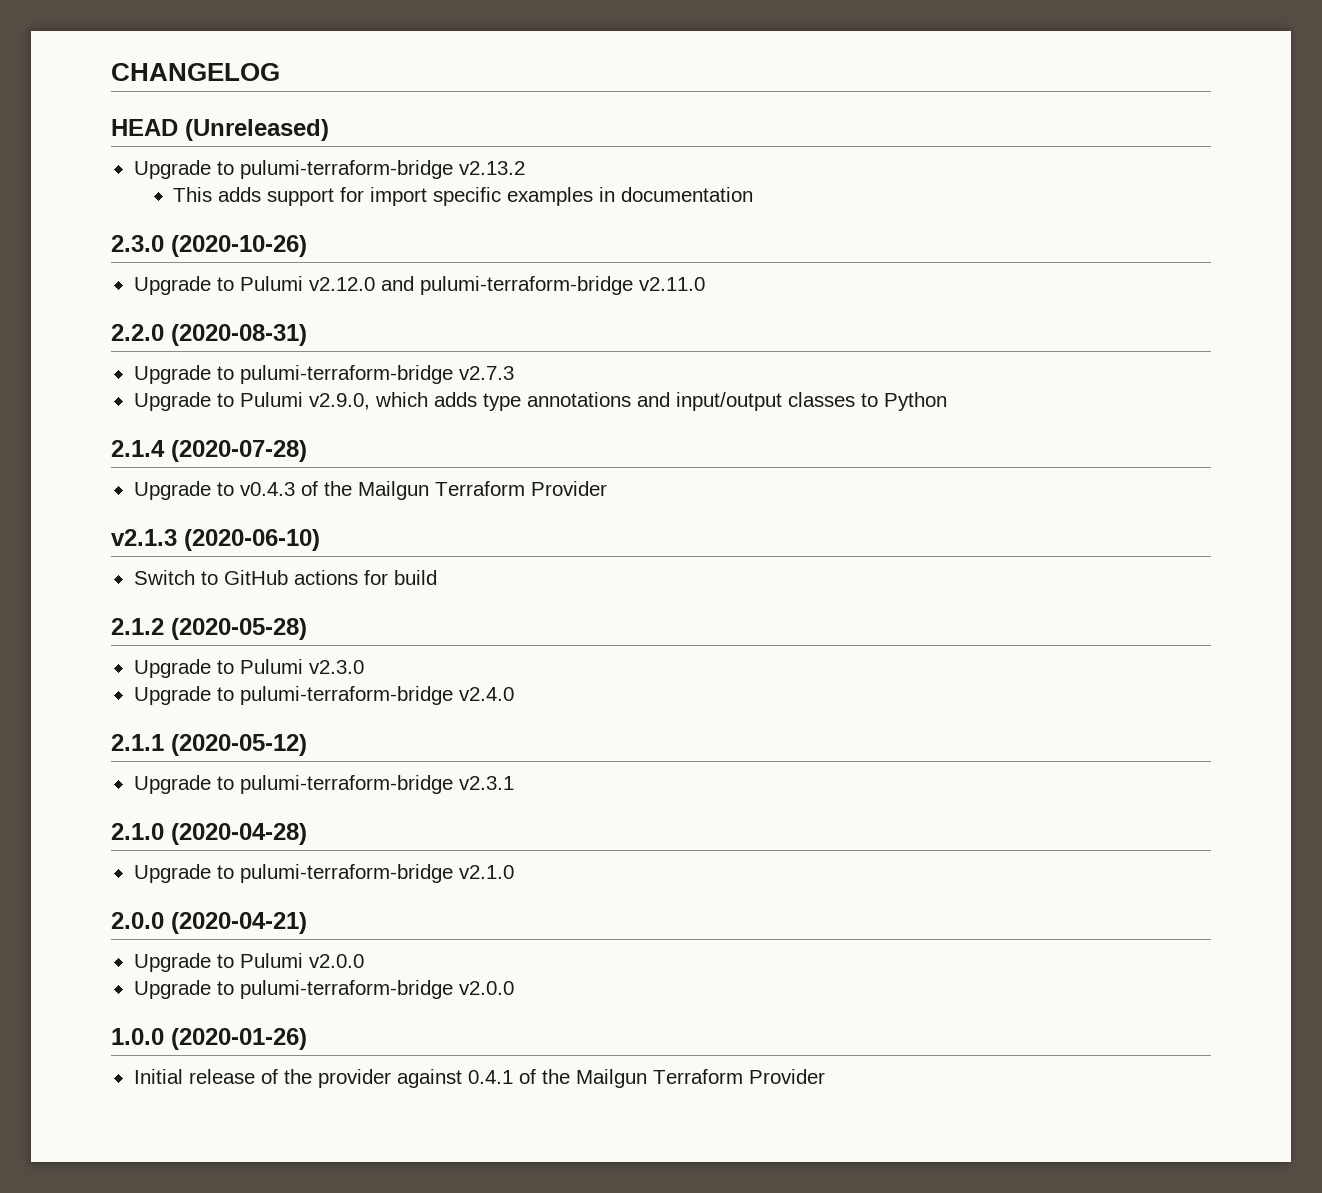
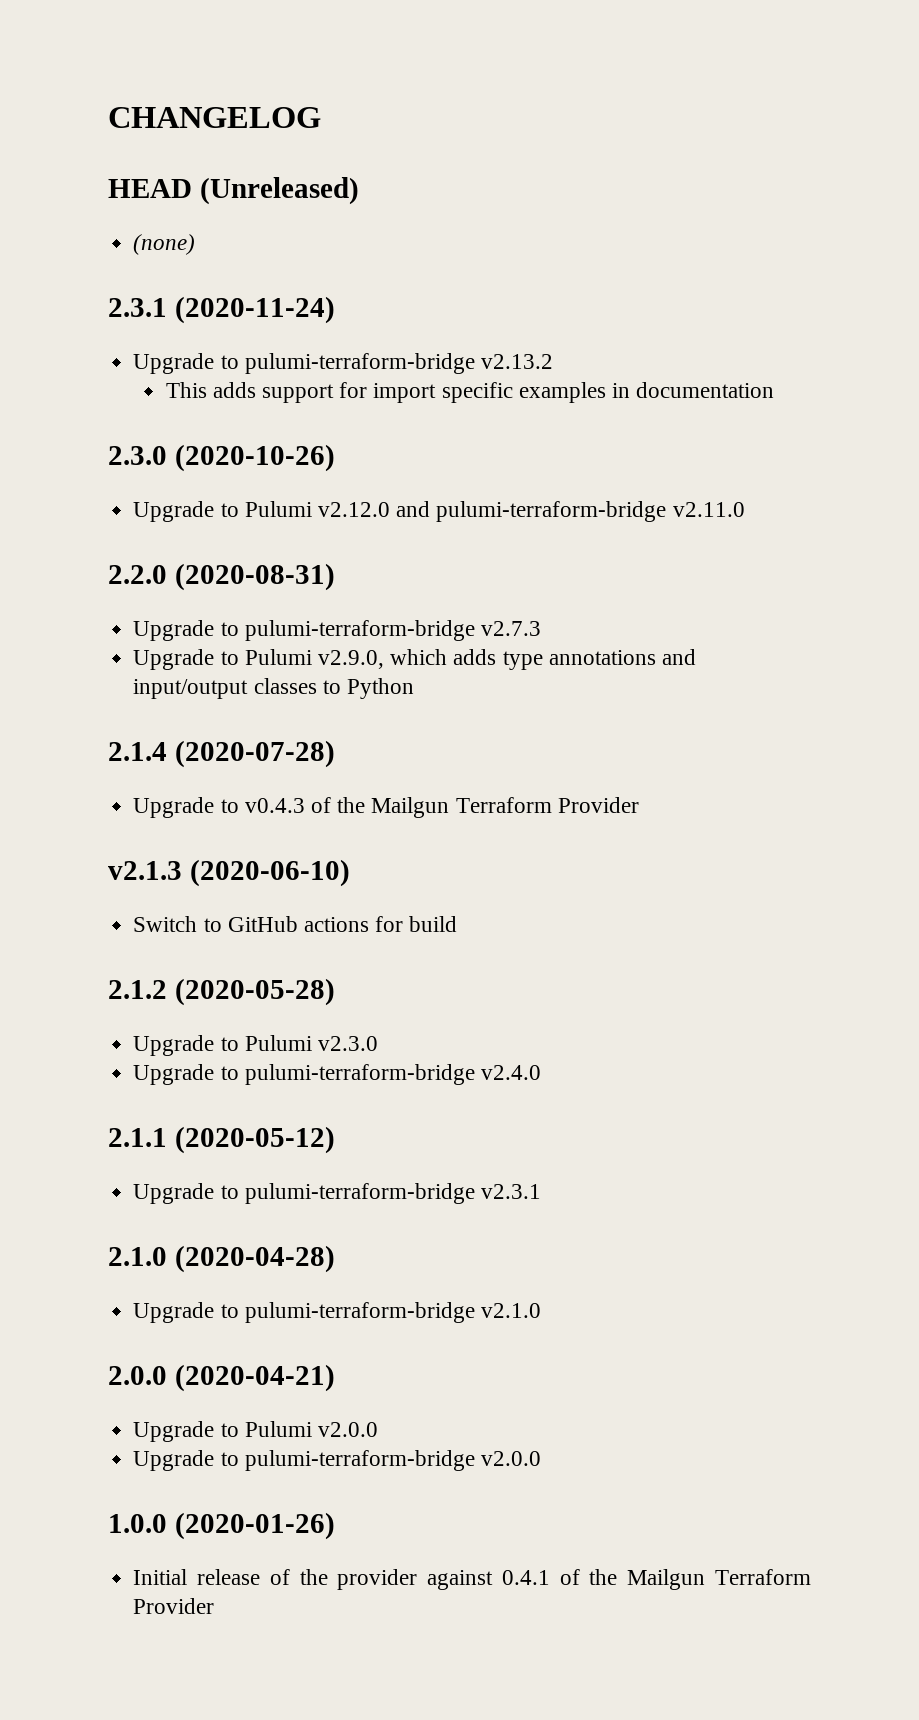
+ (none)
+ 2.3.1 (2020-11-24)

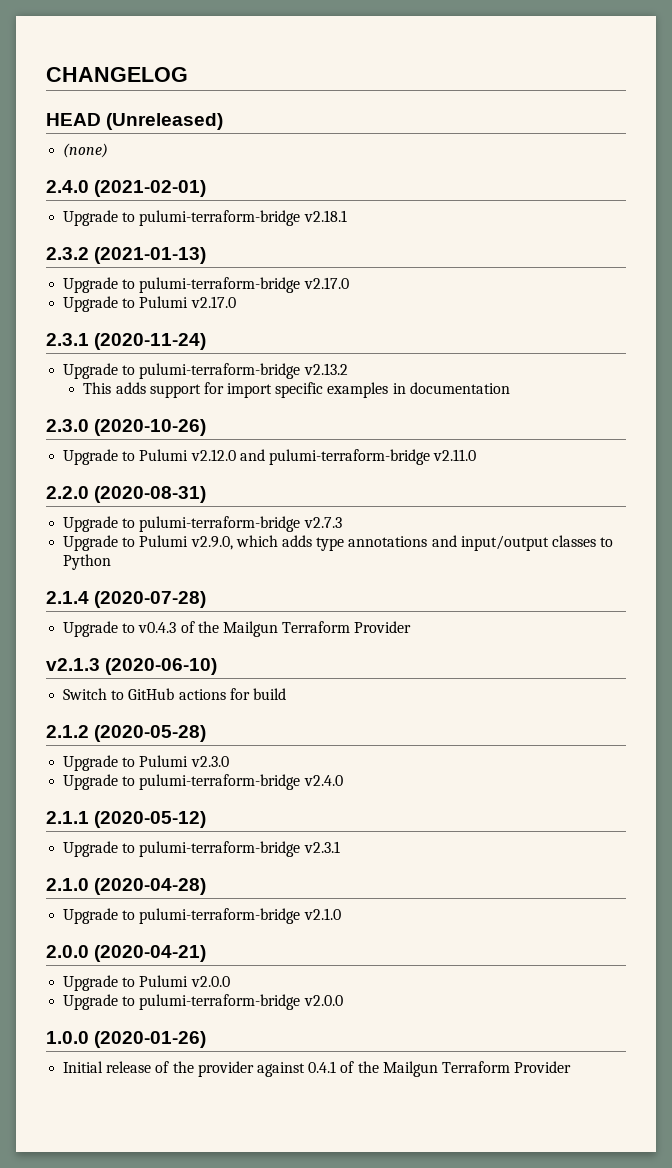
+ 2.4.0 (2021-02-01)
+ Upgrade to pulumi-terraform-bridge v2.18.1
+ 2.3.2 (2021-01-13)
+ Upgrade to pulumi-terraform-bridge v2.17.0
+ Upgrade to Pulumi v2.17.0

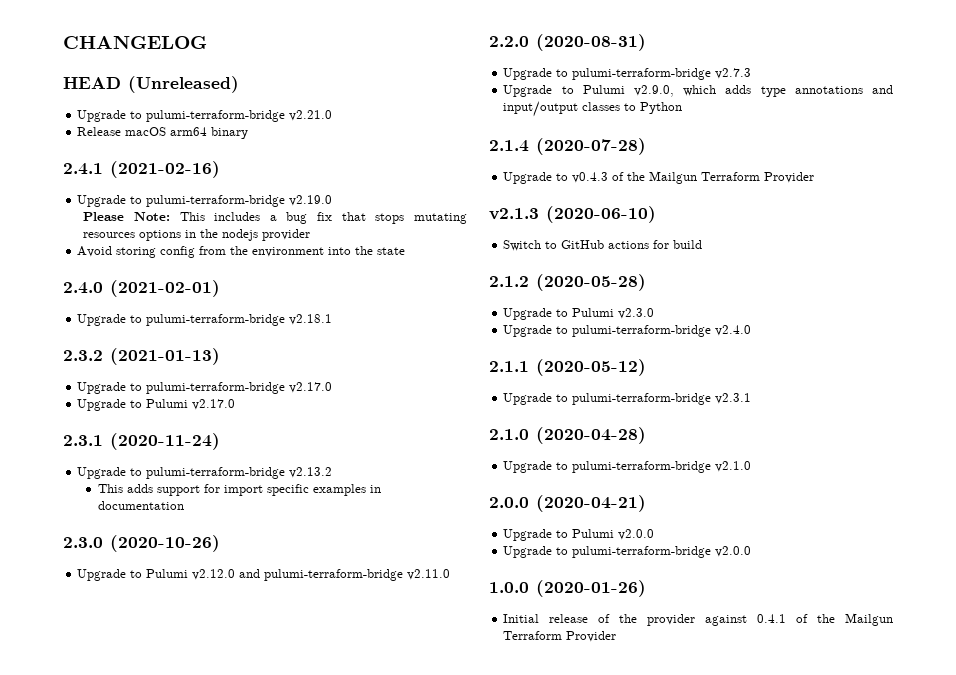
- (none)
+ Upgrade to pulumi-terraform-bridge v2.21.0
+ Release macOS arm64 binary
+ 2.4.1 (2021-02-16)
+ Upgrade to pulumi-terraform-bridge v2.19.0
+ Please Note: This includes a bug fix that stops mutating resources options in the nodejs provider
+ Avoid storing config from the environment into the state

